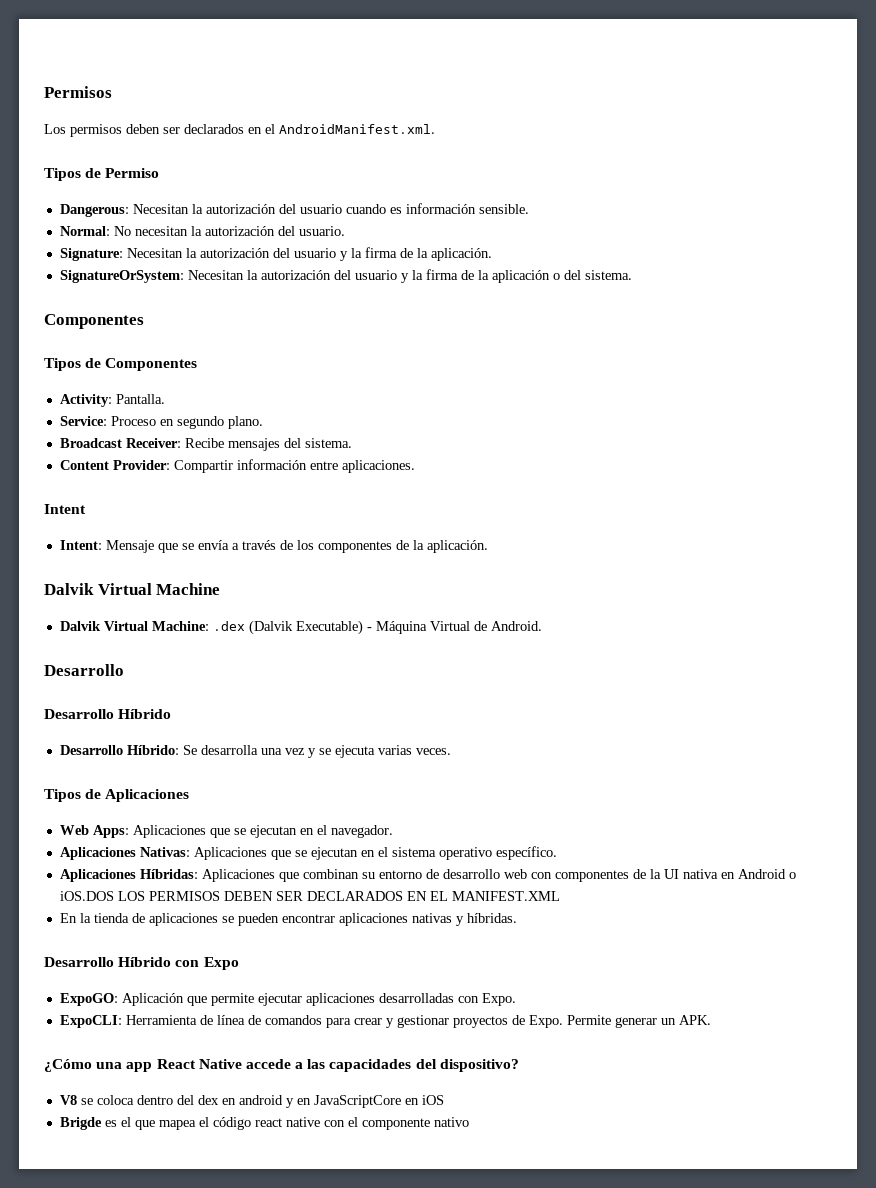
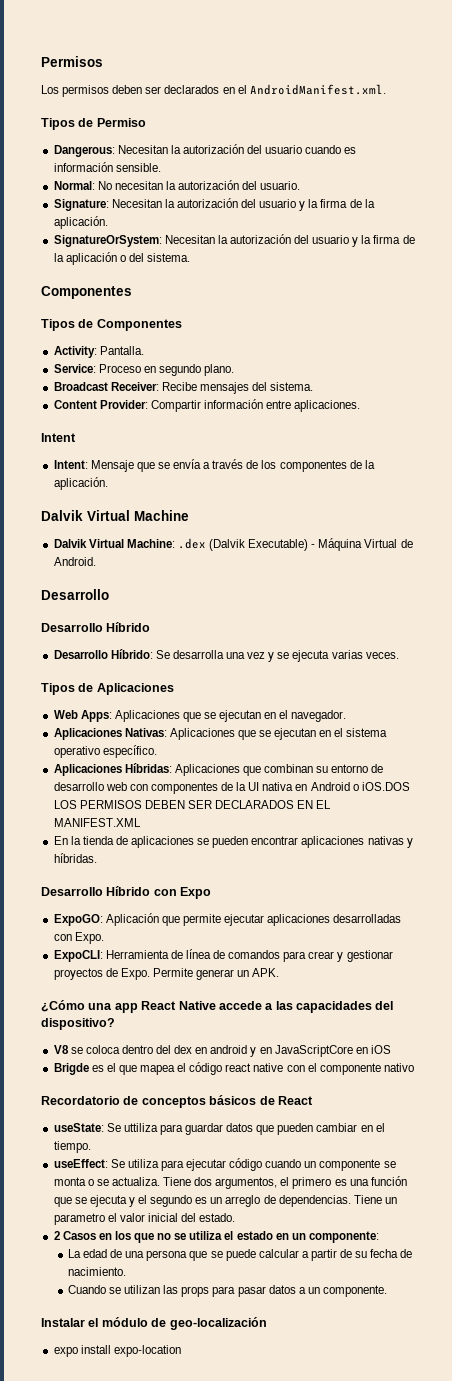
+ Recordatorio de conceptos básicos de React
+ useState: Se uttiliza para guardar datos que pueden cambiar en el tiempo.
+ useEffect: Se utiliza para ejecutar código cuando un componente se monta o se actualiza. Tiene dos argumentos, el primero es una función que se ejecuta y el segundo es un arreglo de dependencias. Tiene un parametro el valor inicial del estado.
+ 2 Casos en los que no se utiliza el estado en un componente:
+ La edad de una persona que se puede calcular a partir de su fecha de nacimiento.
+ Cuando se utilizan las props para pasar datos a un componente.
+ Instalar el módulo de geo-localización
+ expo install expo-location

